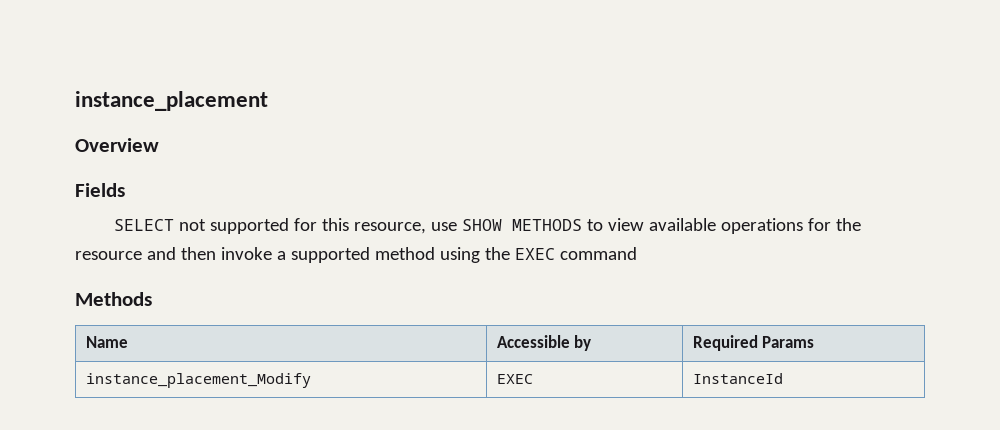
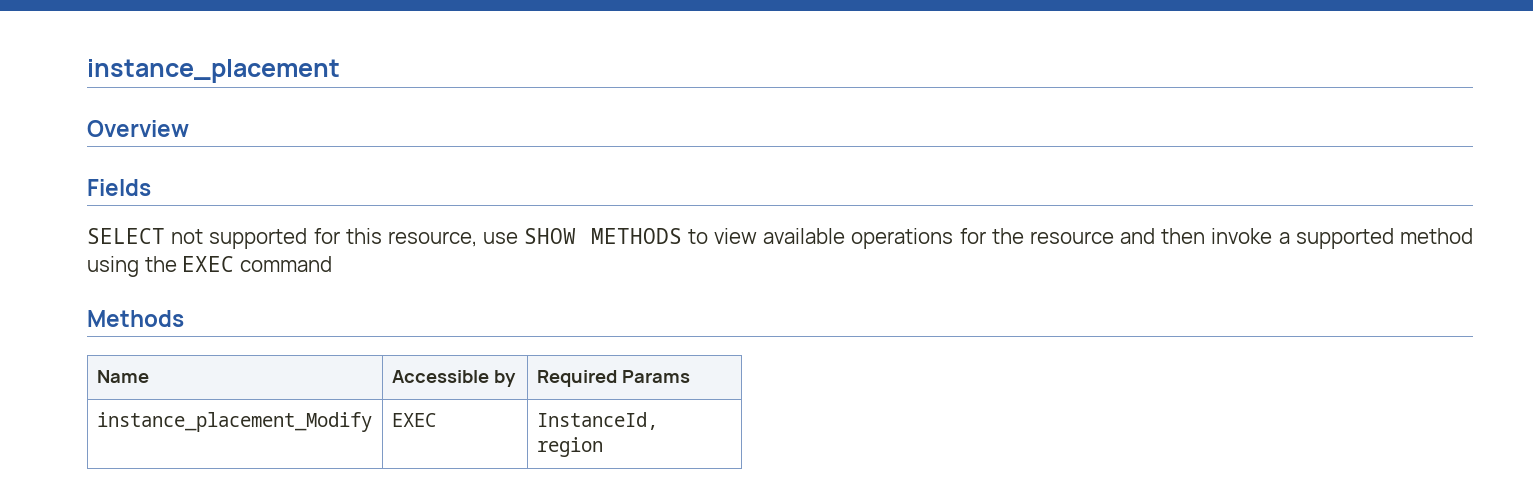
- instance_placement_Modify | EXEC | InstanceId
+ instance_placement_Modify | EXEC | InstanceId, region

